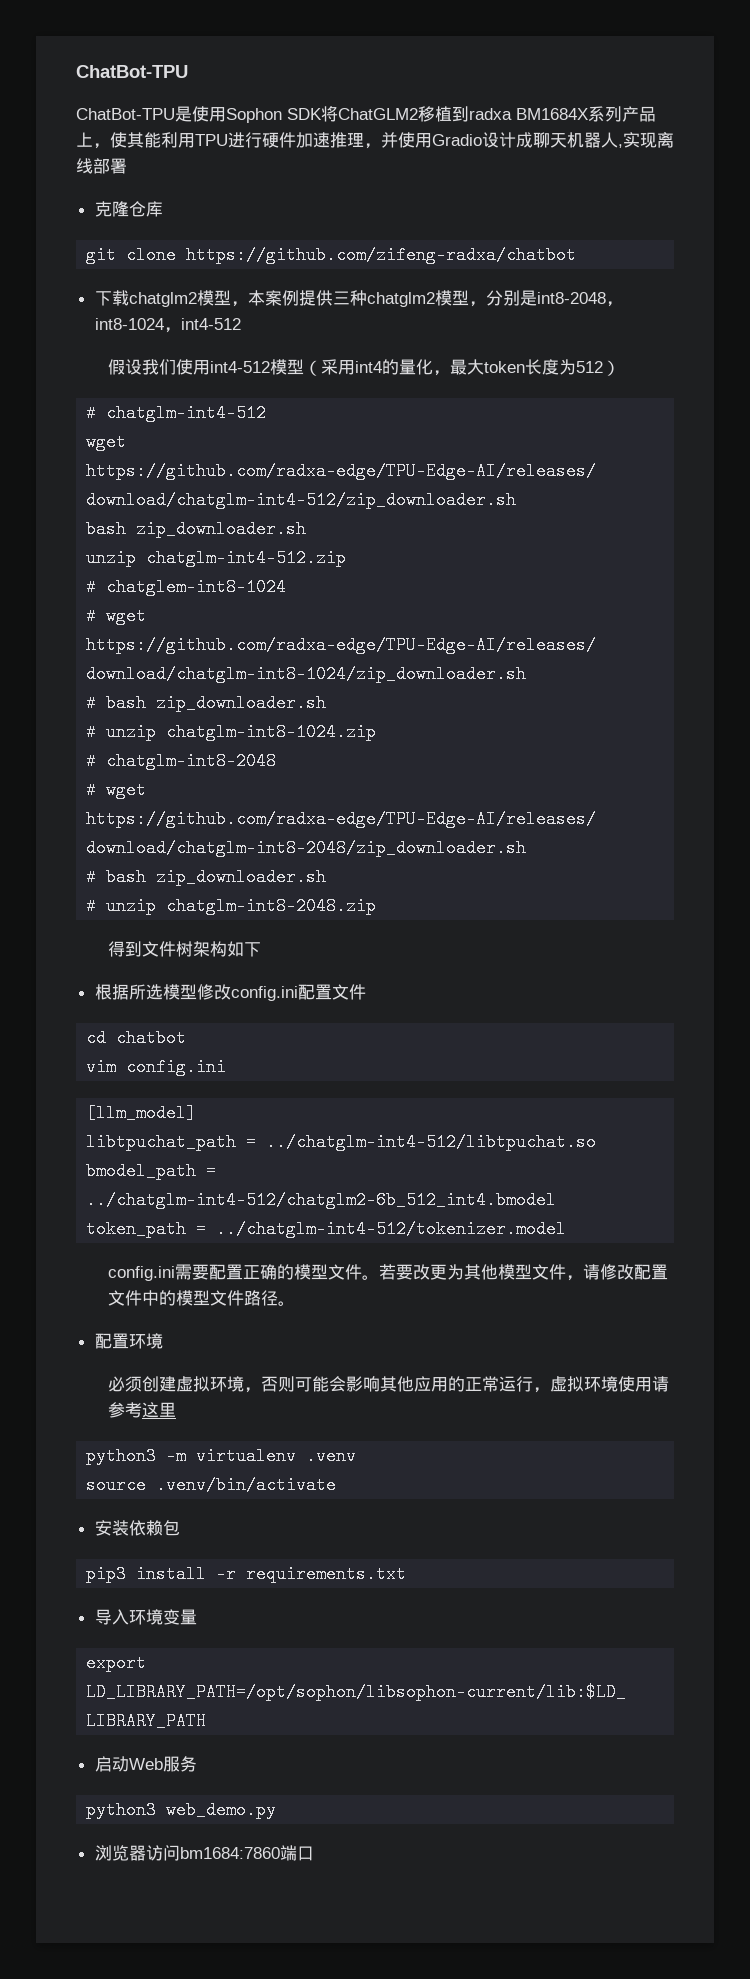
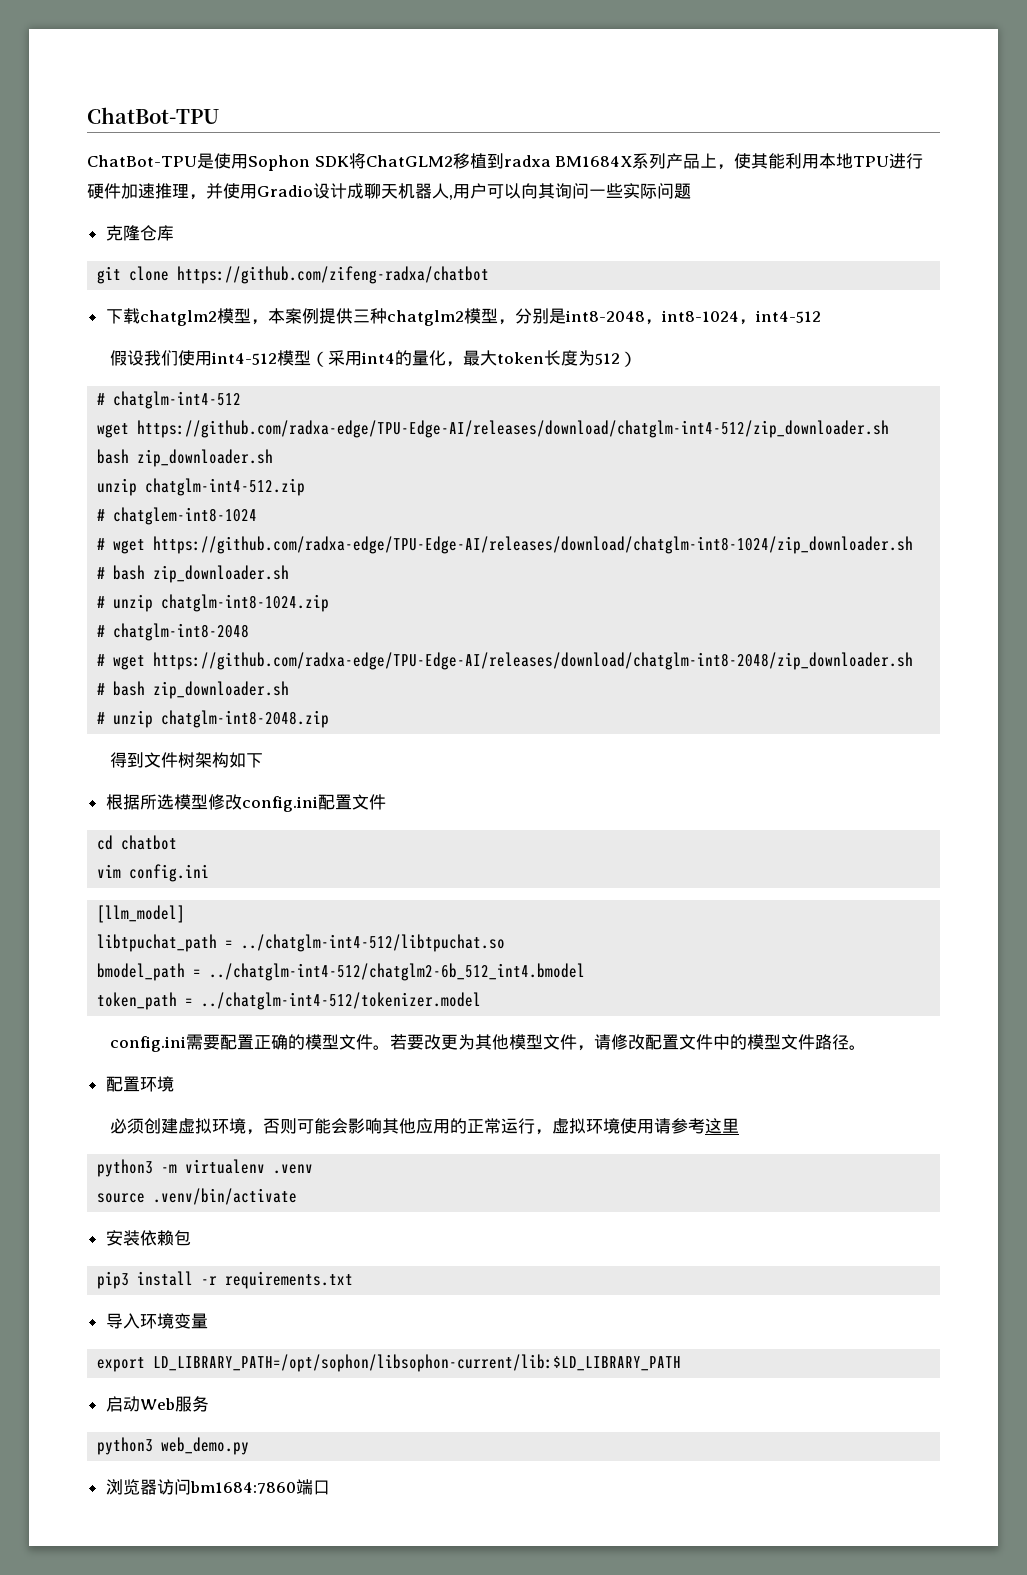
- ChatBot-TPU是使用Sophon SDK将ChatGLM2移植到radxa BM1684X系列产品上，使其能利用TPU进行硬件加速推理，并使用Gradio设计成聊天机器人,实现离线部署
+ ChatBot-TPU是使用Sophon SDK将ChatGLM2移植到radxa BM1684X系列产品上，使其能利用本地TPU进行硬件加速推理，并使用Gradio设计成聊天机器人,用户可以向其询问一些实际问题

